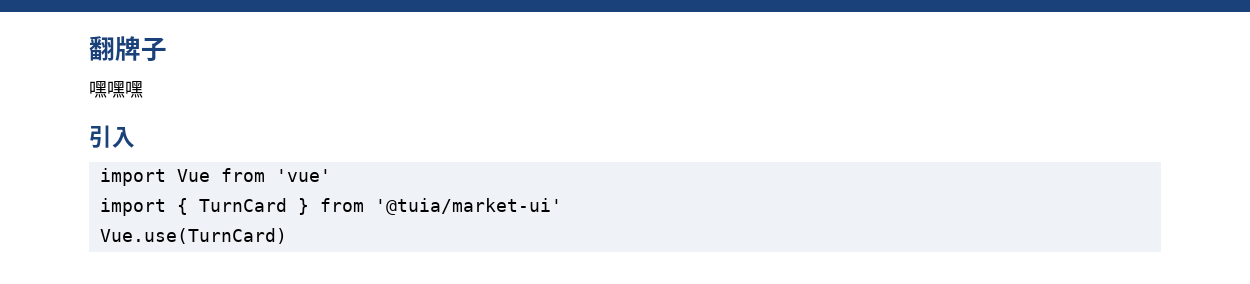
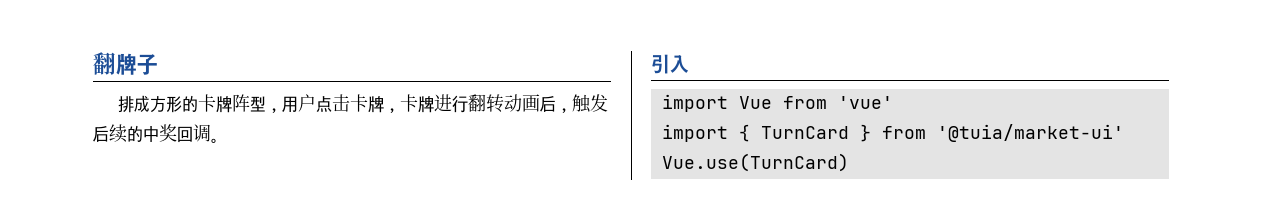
- 嘿嘿嘿
+ 排成方形的卡牌阵型，用户点击卡牌，卡牌进行翻转动画后，触发后续的中奖回调。

